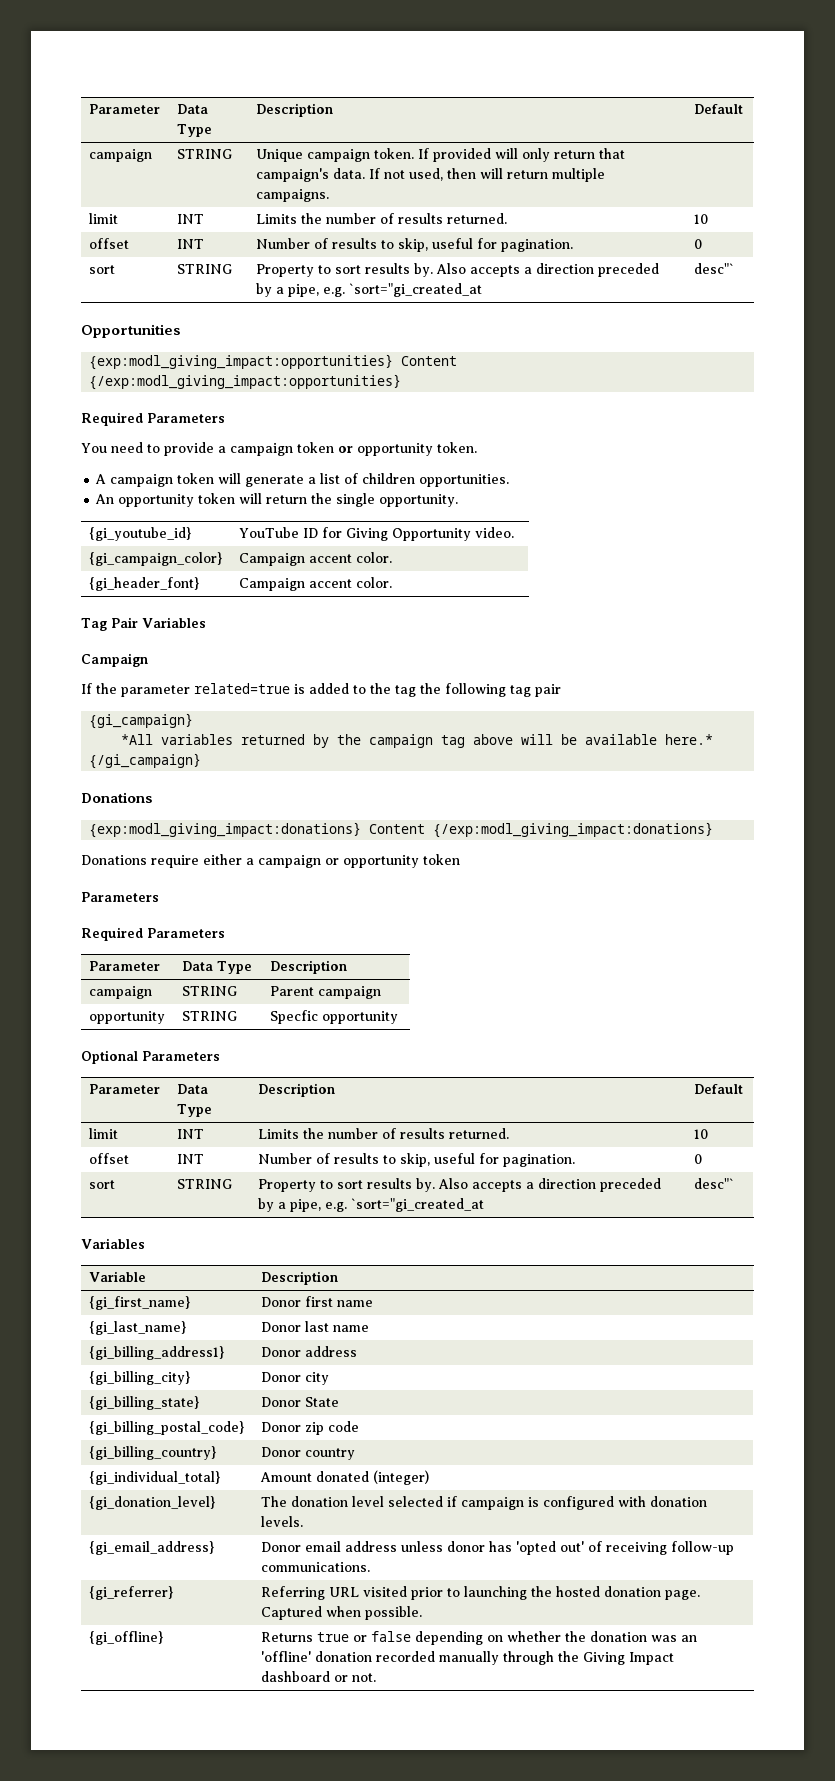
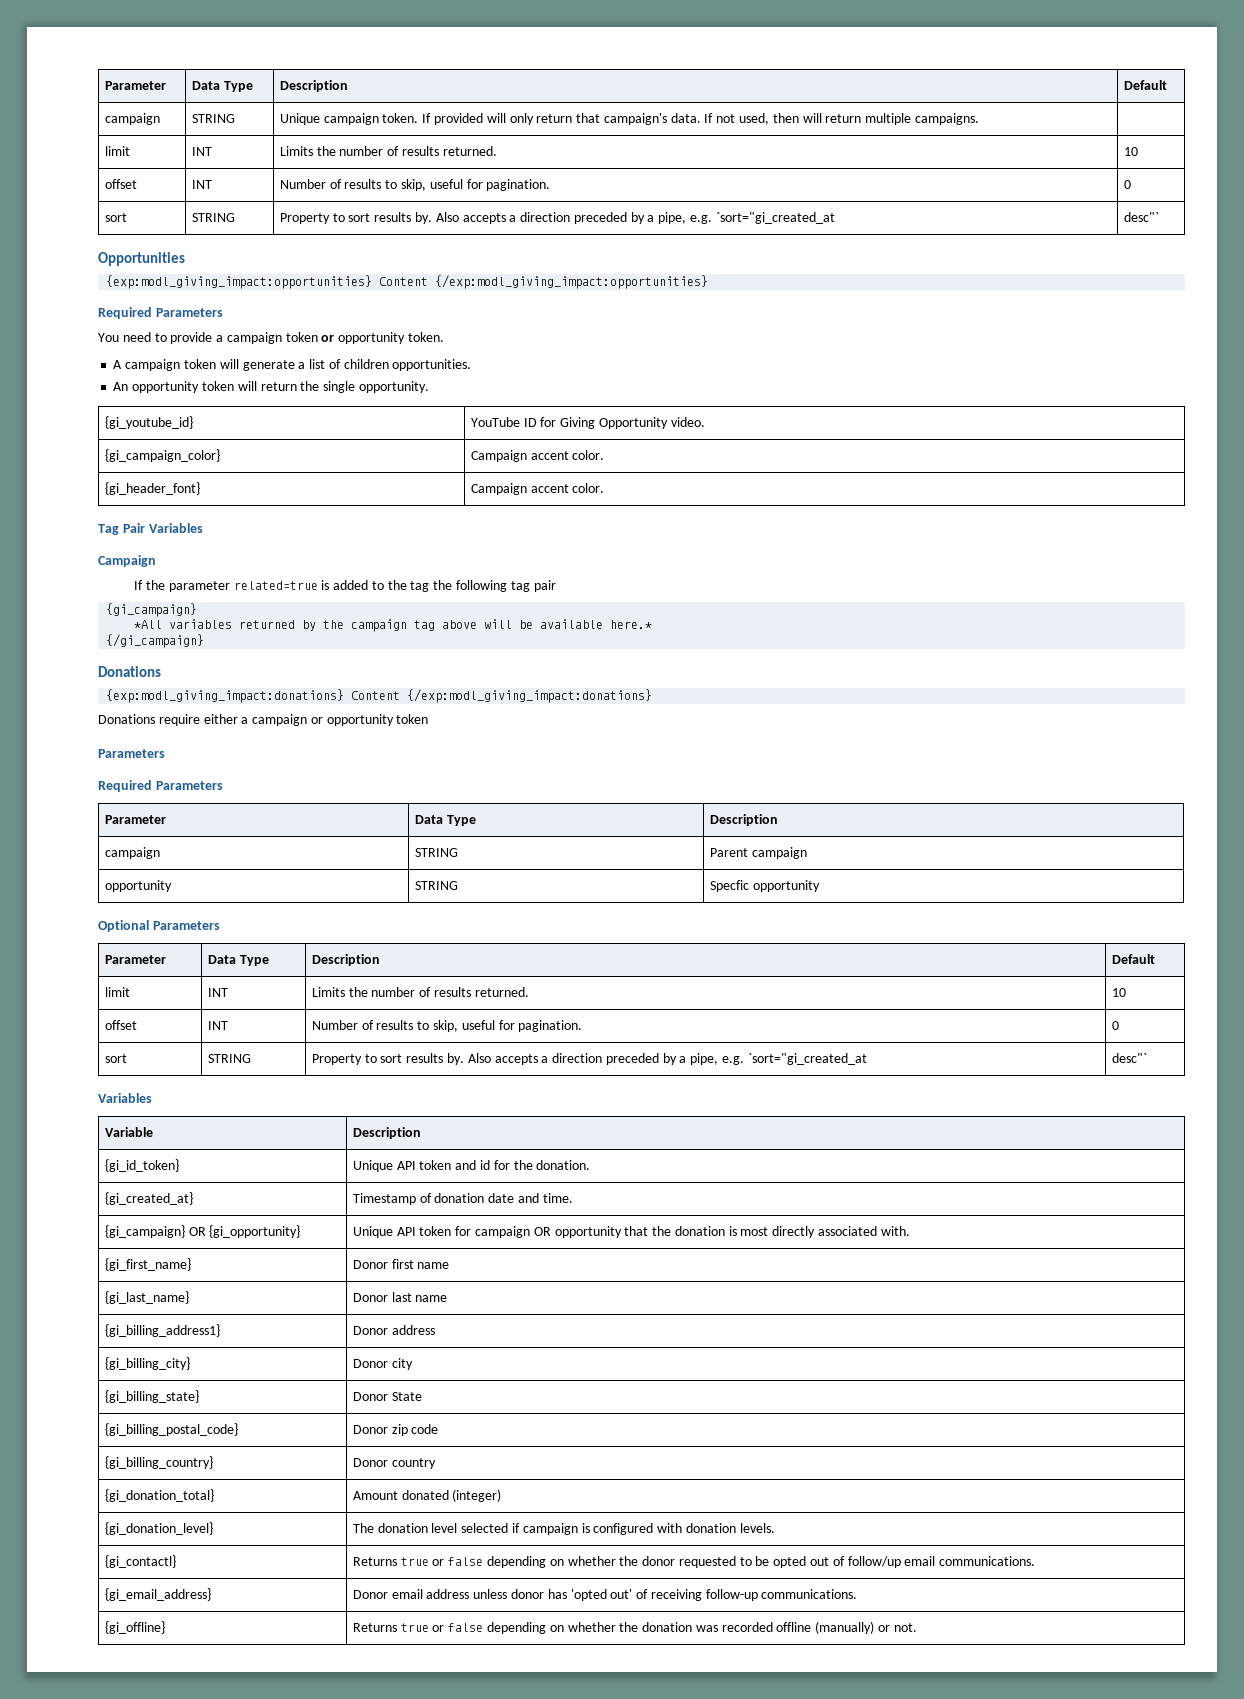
+ {gi_id_token} | Unique API token and id for the donation.
+ {gi_created_at} | Timestamp of donation date and time.
+ {gi_campaign} OR {gi_opportunity} | Unique API token for campaign OR opportunity that the donation is most directly associated with.
- {gi_individual_total} | Amount donated (integer)
+ {gi_donation_total} | Amount donated (integer)
+ {gi_contactl} | Returns true or false depending on whether the donor requested to be opted out of follow/up email communications.
- {gi_referrer} | Referring URL visited prior to launching the hosted donation page. Captured when possible.
- {gi_offline} | Returns true or false depending on whether the donation was an 'offline' donation recorded manually through the Giving Impact dashboard or not.
+ {gi_offline} | Returns true or false depending on whether the donation was recorded offline (manually) or not.

